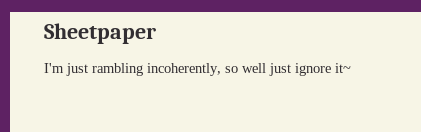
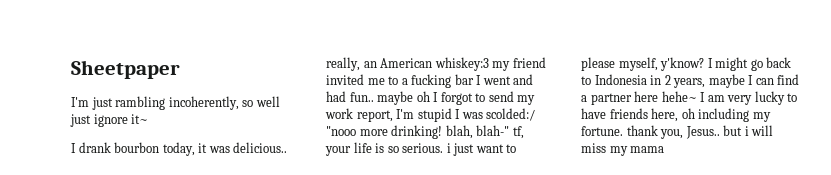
+ I drank bourbon today, it was delicious.. really, an American whiskey:3 my friend invited me to a fucking bar I went and had fun.. maybe oh I forgot to send my work report, I'm stupid I was scolded:/ "nooo more drinking! blah, blah-" tf, your life is so serious. i just want to please myself, y'know? I might go back to Indonesia in 2 years, maybe I can find a partner here hehe~ I am very lucky to have friends here, oh including my fortune. thank you, Jesus.. but i will miss my mama

